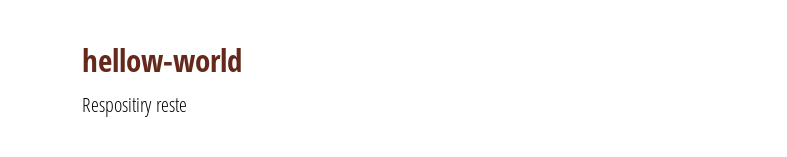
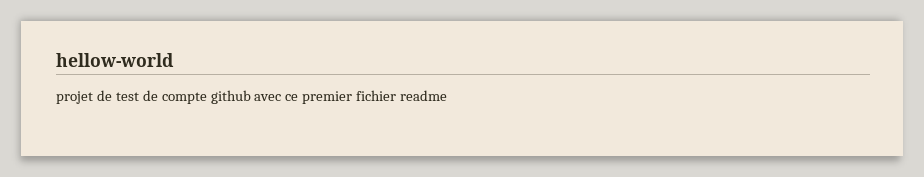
- Respositiry reste
+ projet de test de compte github avec ce premier fichier readme

